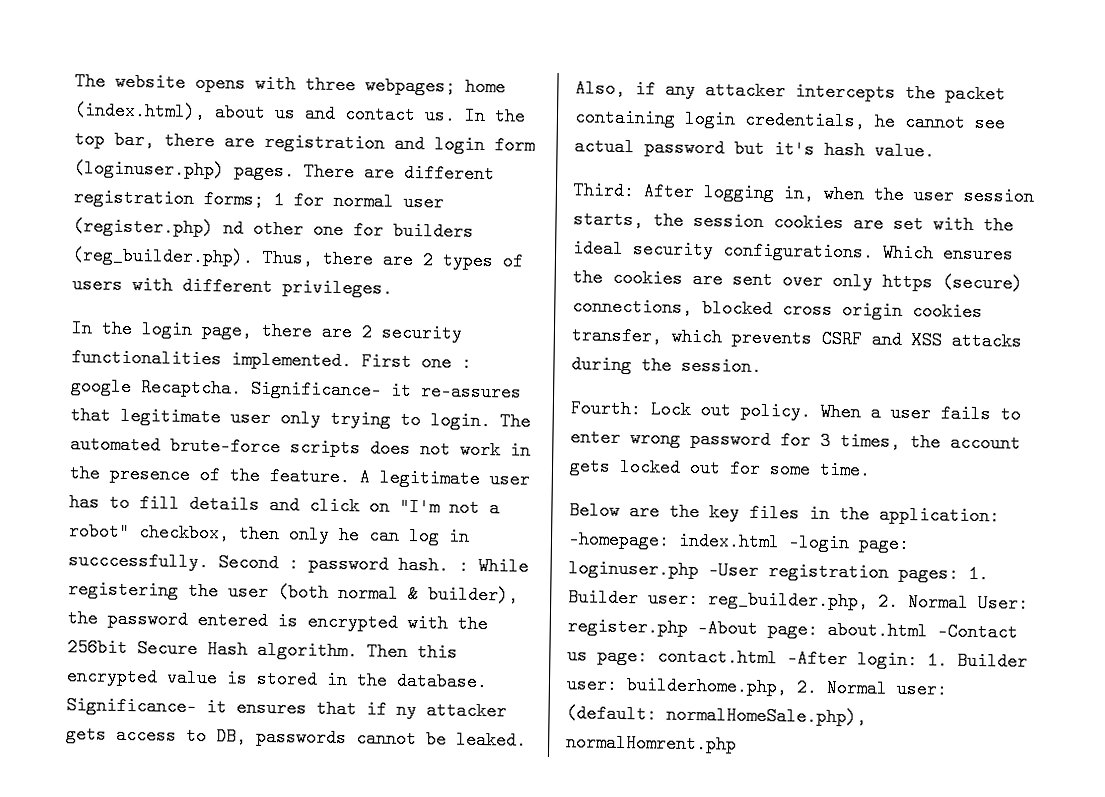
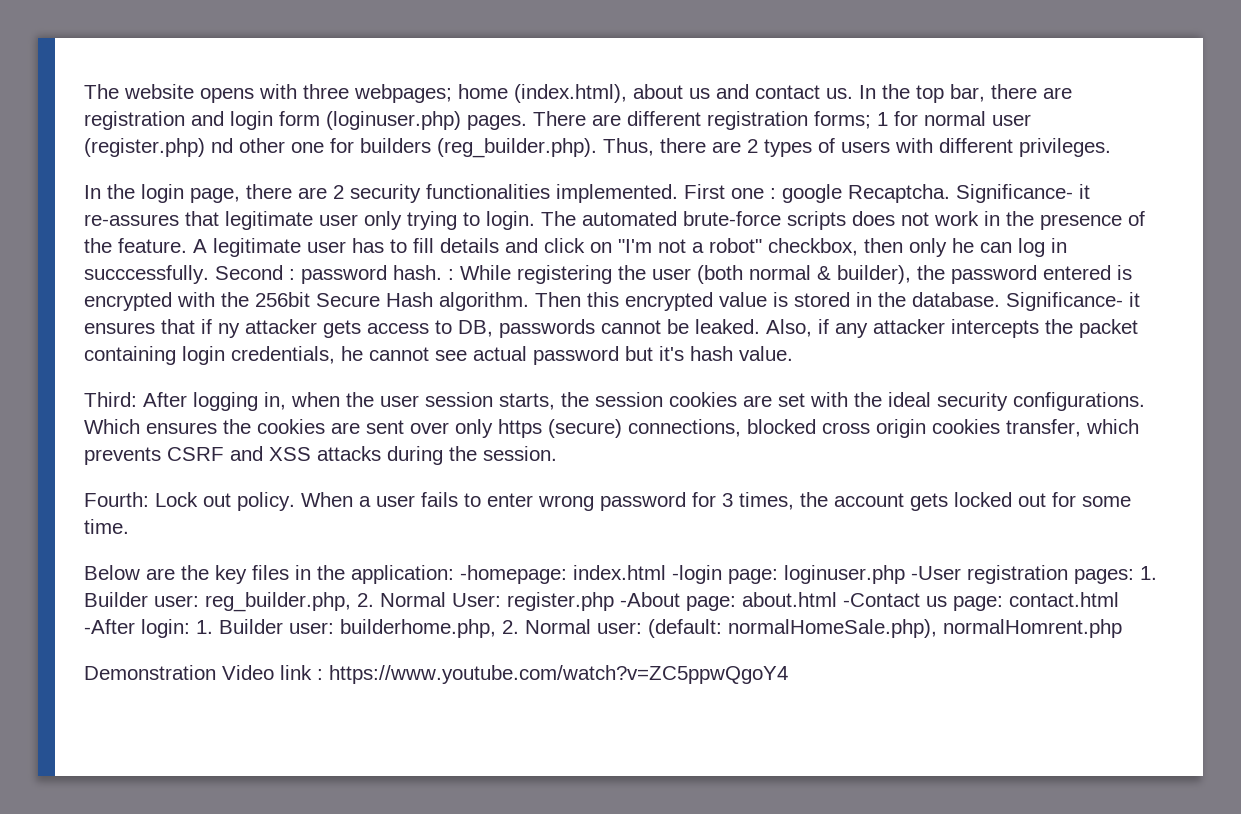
+ Demonstration Video link : https://www.youtube.com/watch?v=ZC5ppwQgoY4

